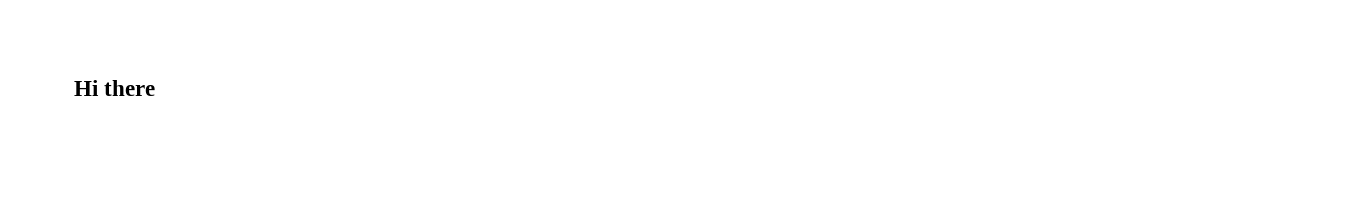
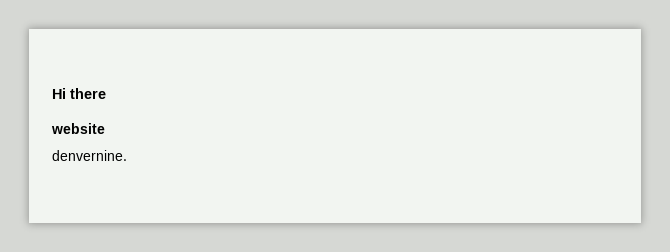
+ website
+ denvernine.

